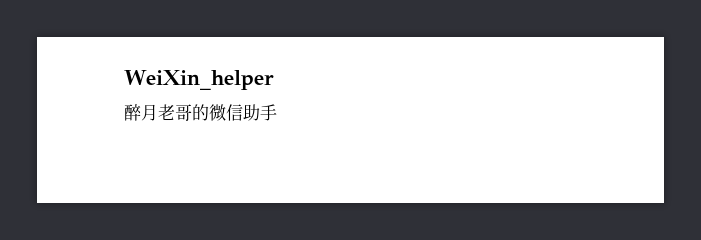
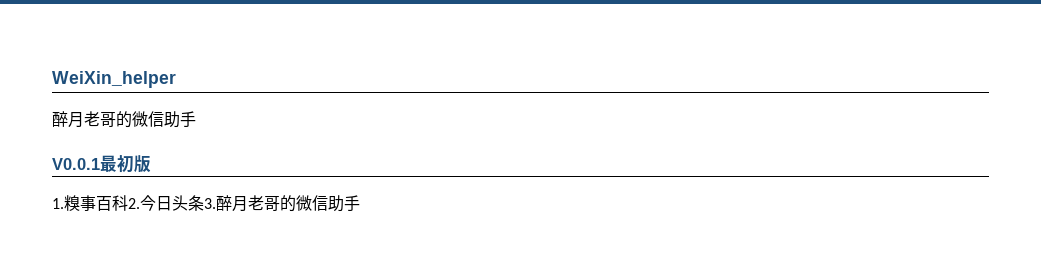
+ V0.0.1最初版
+ 1.糗事百科2.今日头条3.醉月老哥的微信助手

